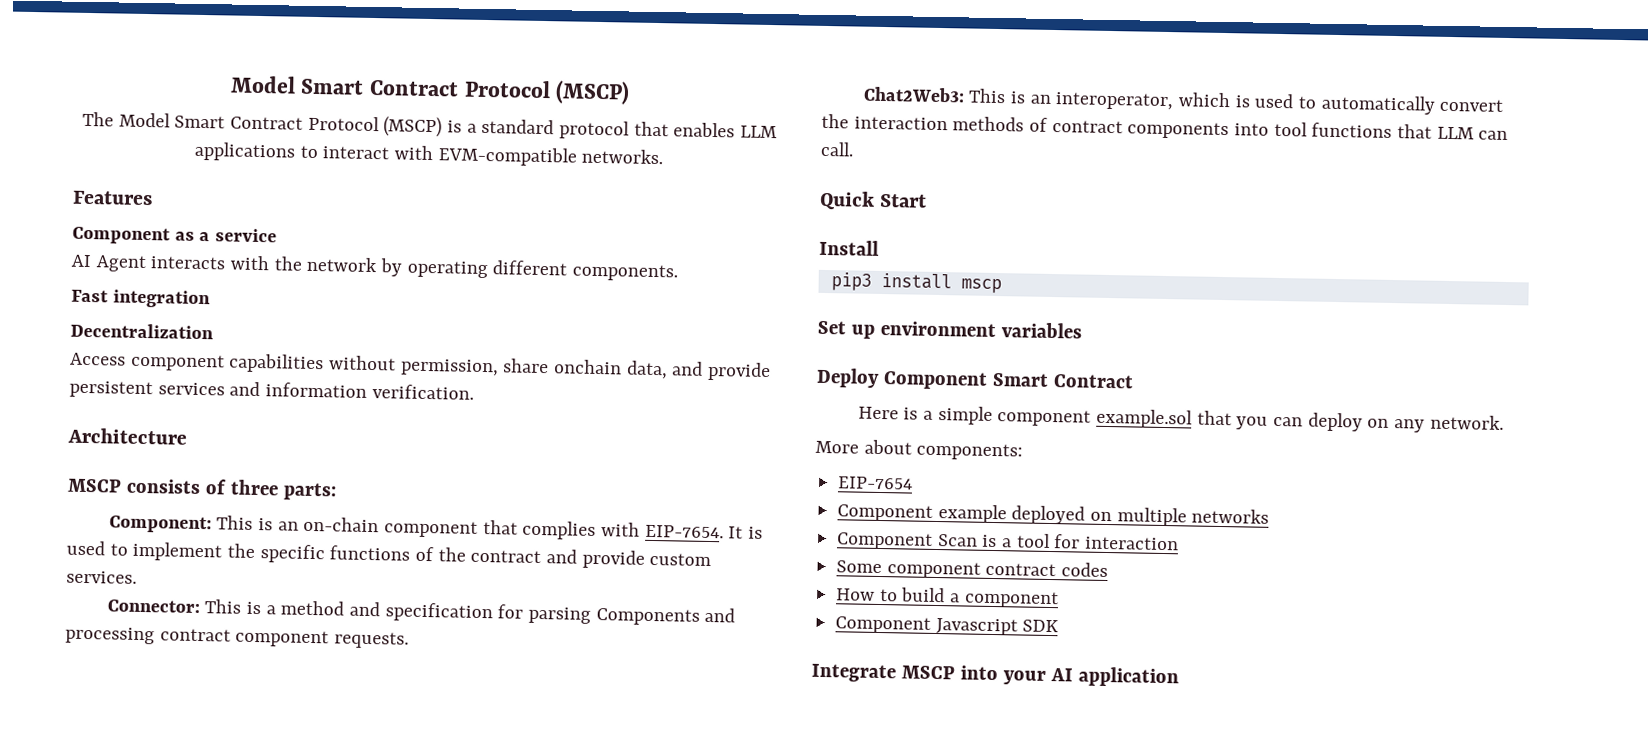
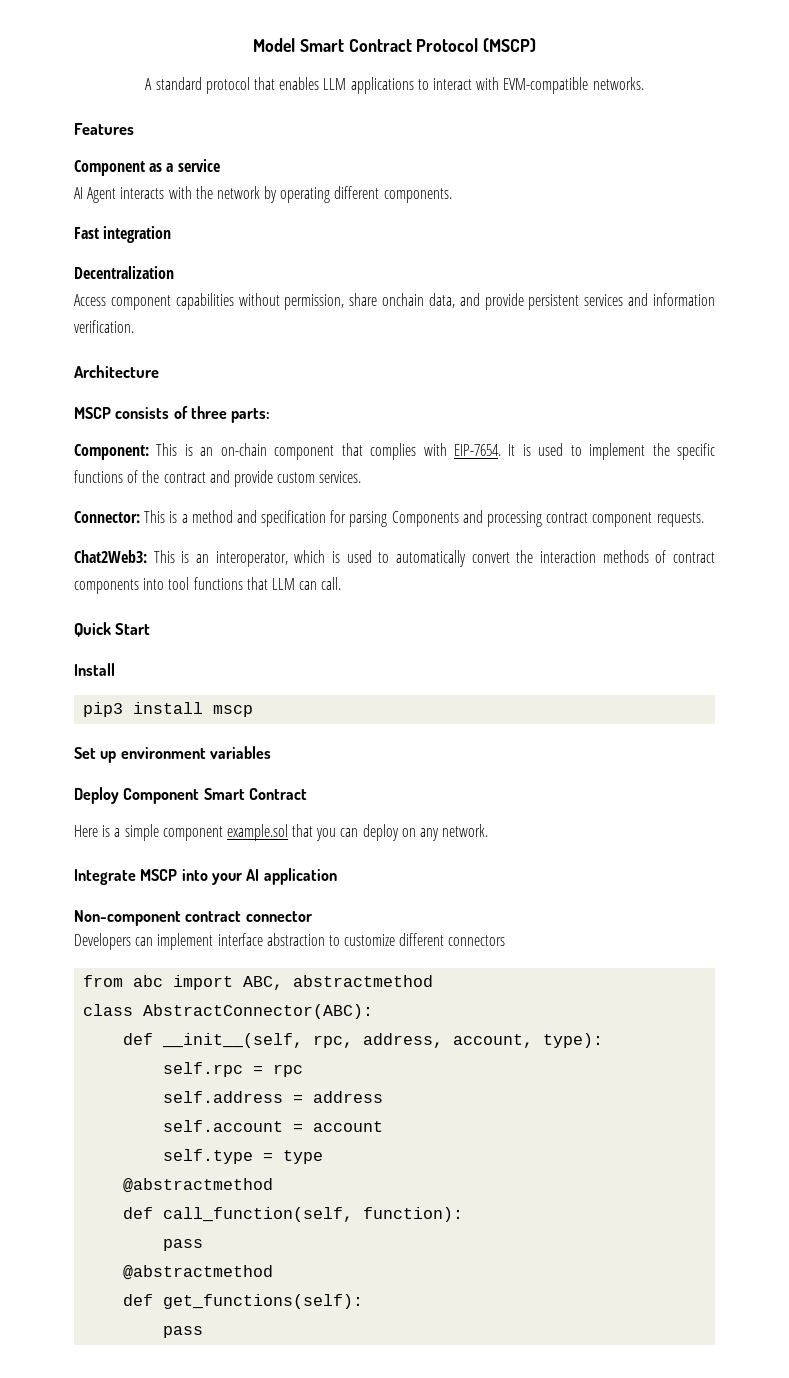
- The Model Smart Contract Protocol (MSCP) is a standard protocol that enables LLM applications to interact with EVM-compatible networks.
+ A standard protocol that enables LLM applications to interact with EVM-compatible networks.
- More about components:
- EIP-7654
- Component example deployed on multiple networks
- Component Scan is a tool for interaction
- Some component contract codes
- How to build a component
- Component Javascript SDK
+ Non-component contract connector
+ Developers can implement interface abstraction to customize different connectors
+ from abc import ABC, abstractmethod
+ class AbstractConnector(ABC):
+ def __init__(self, rpc, address, account, type):
+ self.rpc = rpc
+ self.address = address
+ self.account = account
+ self.type = type
+ @abstractmethod
+ def call_function(self, function):
+ pass
+ @abstractmethod
+ def get_functions(self):
+ pass

